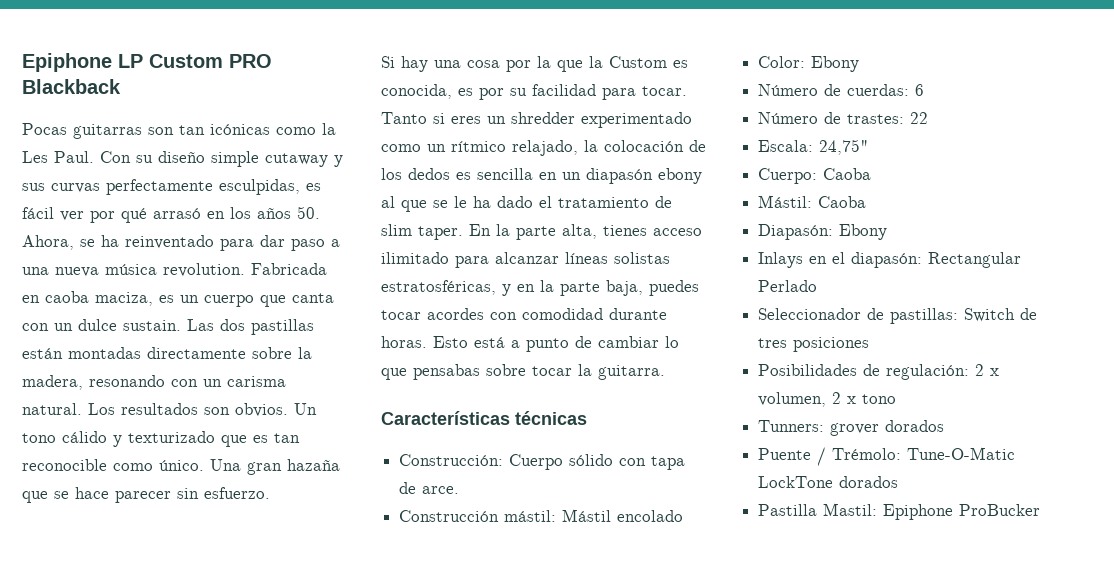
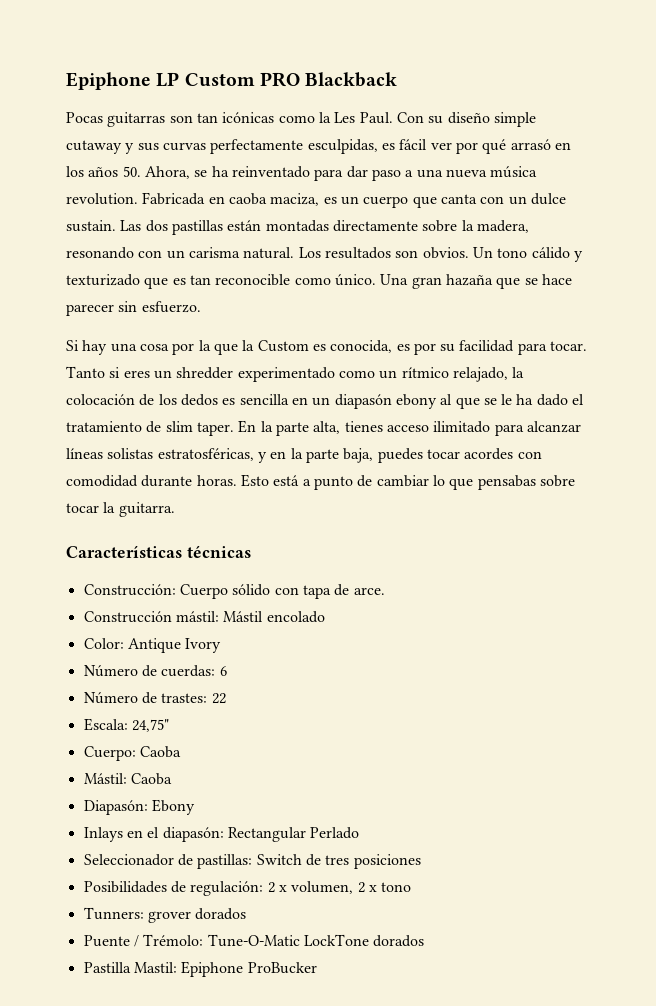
- Color: Ebony
+ Color: Antique Ivory

